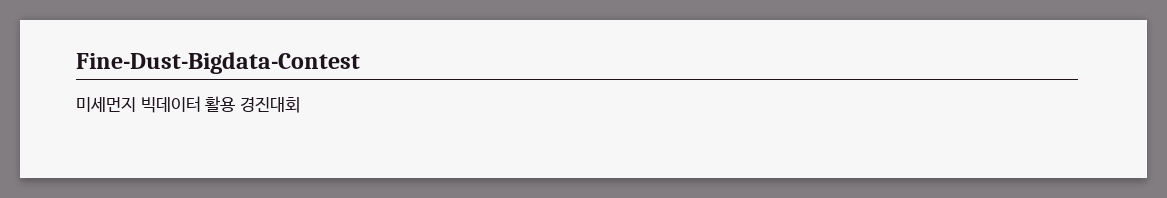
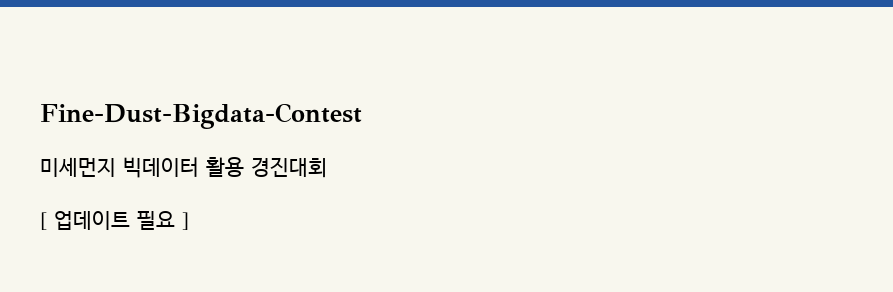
+ [ 업데이트 필요 ]

